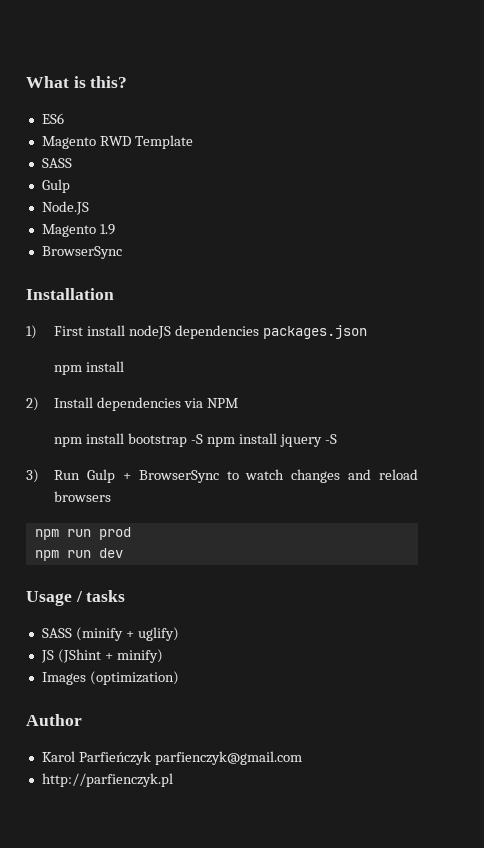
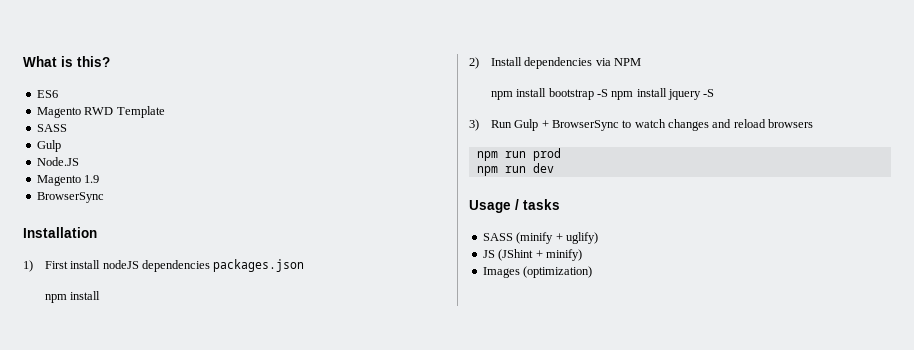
- Author
- Karol Parfieńczyk parfienczyk@gmail.com
- http://parfienczyk.pl

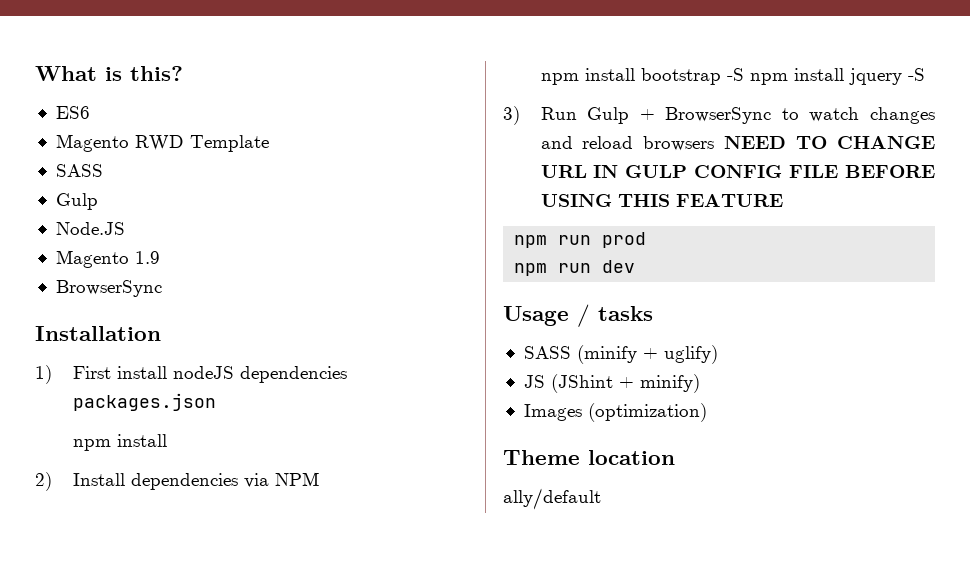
- 3) Run Gulp + BrowserSync to watch changes and reload browsers
+ 3) Run Gulp + BrowserSync to watch changes and reload browsers NEED TO CHANGE URL IN GULP CONFIG FILE BEFORE USING THIS FEATURE
+ Theme location
+ ally/default

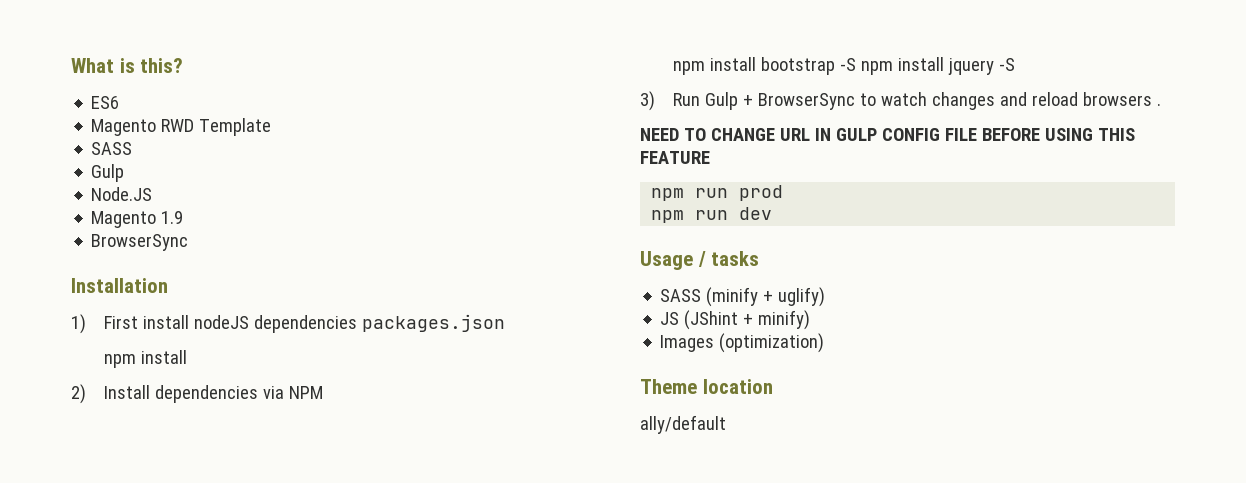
- 3) Run Gulp + BrowserSync to watch changes and reload browsers NEED TO CHANGE URL IN GULP CONFIG FILE BEFORE USING THIS FEATURE
+ 3) Run Gulp + BrowserSync to watch changes and reload browsers .
+ NEED TO CHANGE URL IN GULP CONFIG FILE BEFORE USING THIS FEATURE

